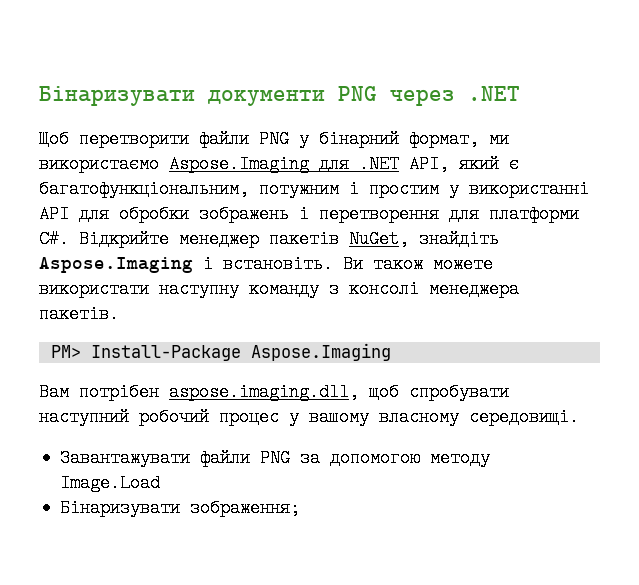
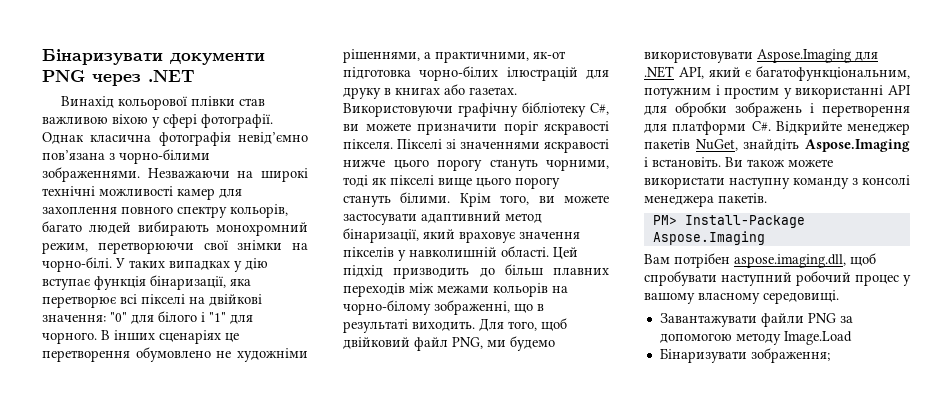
- Щоб перетворити файли PNG у бінарний формат, ми використаємо Aspose.Imaging для .NET API, який є багатофункціональним, потужним і простим у використанні API для обробки зображень і перетворення для платформи C#. Відкрийте менеджер пакетів NuGet, знайдіть Aspose.Imaging і встановіть.
+ Винахід кольорової плівки став важливою віхою у сфері фотографії. Однак класична фотографія невід’ємно пов’язана з чорно-білими зображеннями. Незважаючи на широкі технічні можливості камер для захоплення повного спектру кольорів, багато людей вибирають монохромний режим, перетворюючи свої знімки на чорно-білі. У таких випадках у дію вступає функція бінаризації, яка перетворює всі пікселі на двійкові значення: "0" для білого і "1" для чорного. В інших сценаріях це перетворення обумовлено не художніми рішеннями, а практичними, як-от підготовка чорно-білих ілюстрацій для друку в книгах або газетах. Використовуючи графічну бібліотеку C#, ви можете призначити поріг яскравості пікселя. Пікселі зі значеннями яскравості нижче цього порогу стануть чорними, тоді як пікселі вище цього порогу стануть білими. Крім того, ви можете застосувати адаптивний метод бінаризації, який враховує значення пікселів у навколишній області. Цей підхід призводить до більш плавних переходів між межами кольорів на чорно-білому зображенні, що в результаті виходить. Для того, щоб двійковий файл PNG, ми будемо використовувати Aspose.Imaging для .NET API, який є багатофункціональним, потужним і простим у використанні API для обробки зображень і перетворення для платформи C#. Відкрийте менеджер пакетів NuGet, знайдіть Aspose.Imaging і встановіть.

